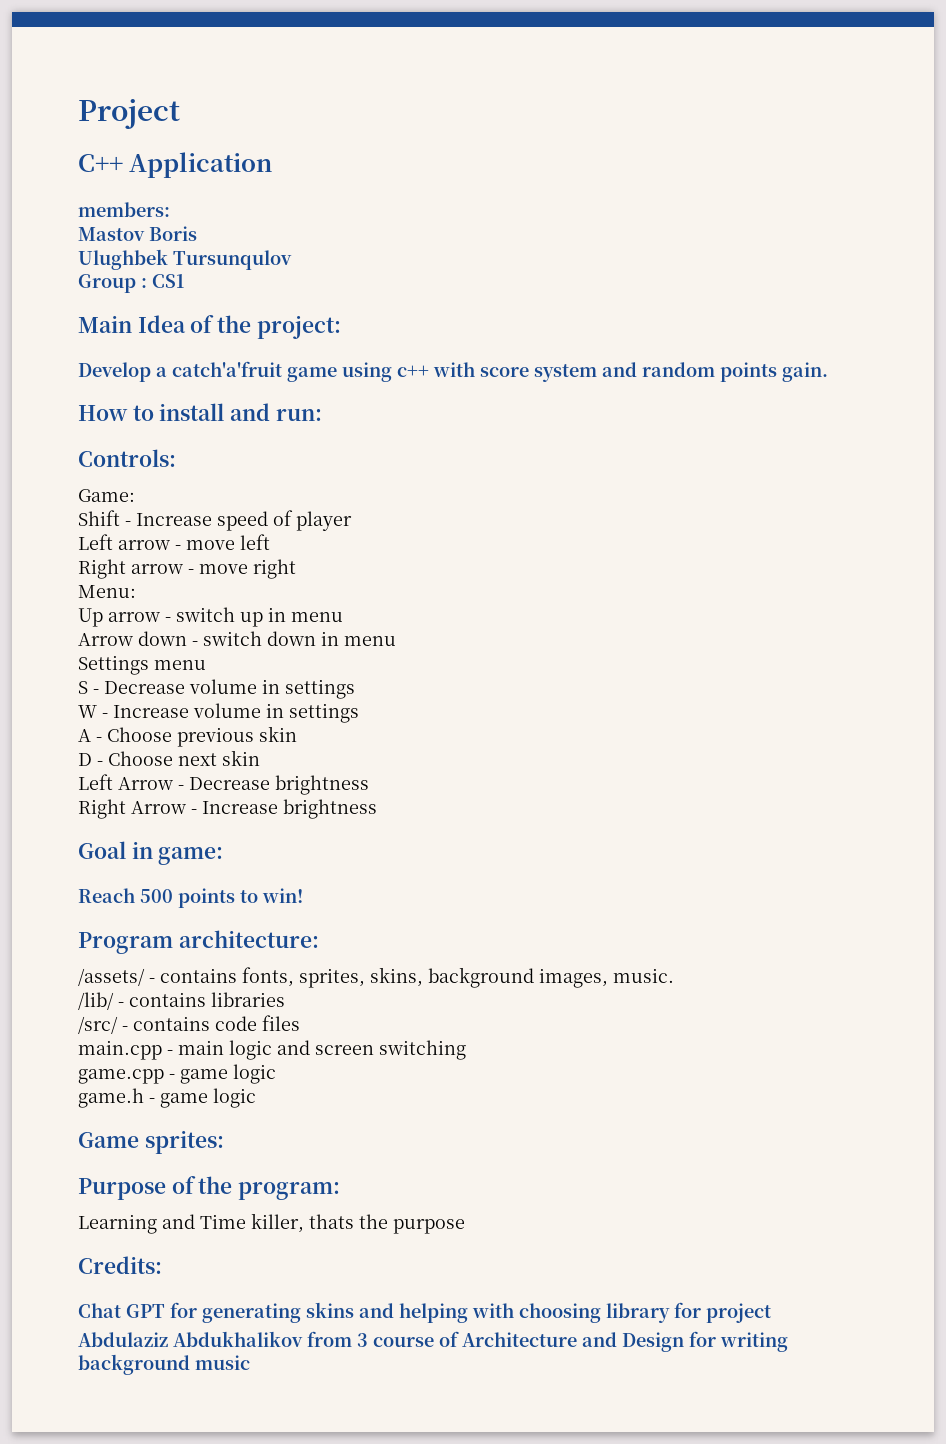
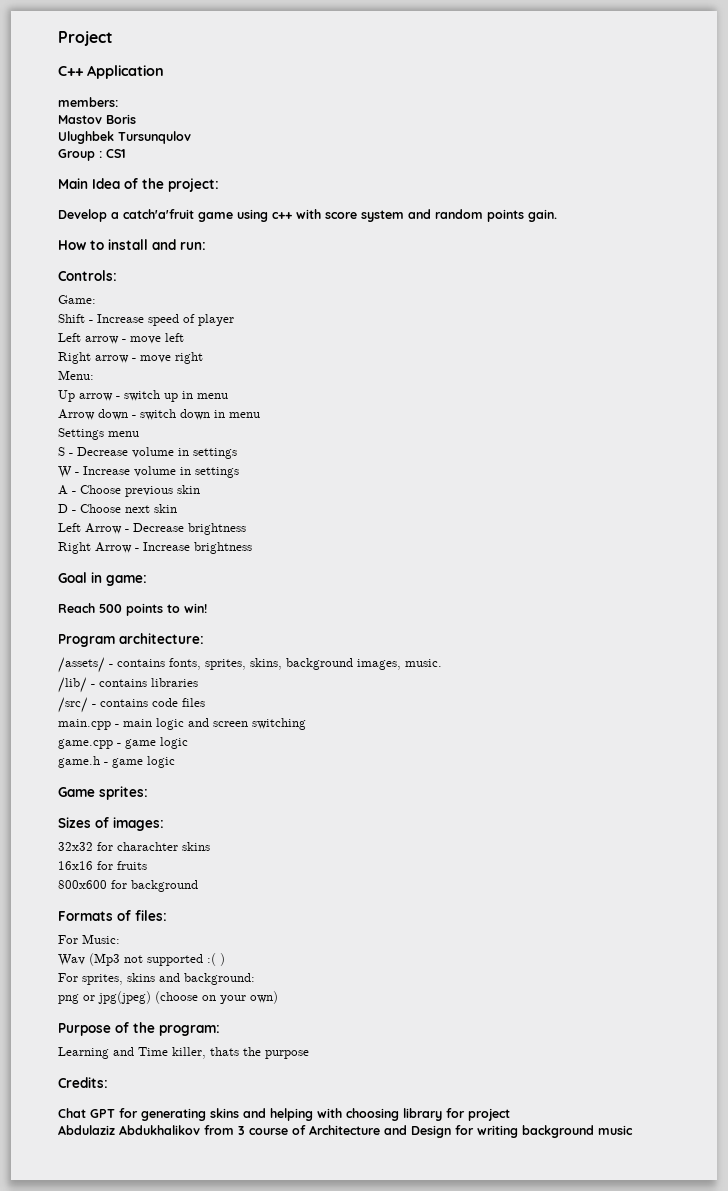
+ Sizes of images:
+ 32x32 for charachter skins
+ 16x16 for fruits
+ 800x600 for background
+ Formats of files:
+ For Music:
+ Wav (Mp3 not supported :( )
+ For sprites, skins and background:
+ png or jpg(jpeg) (choose on your own)

